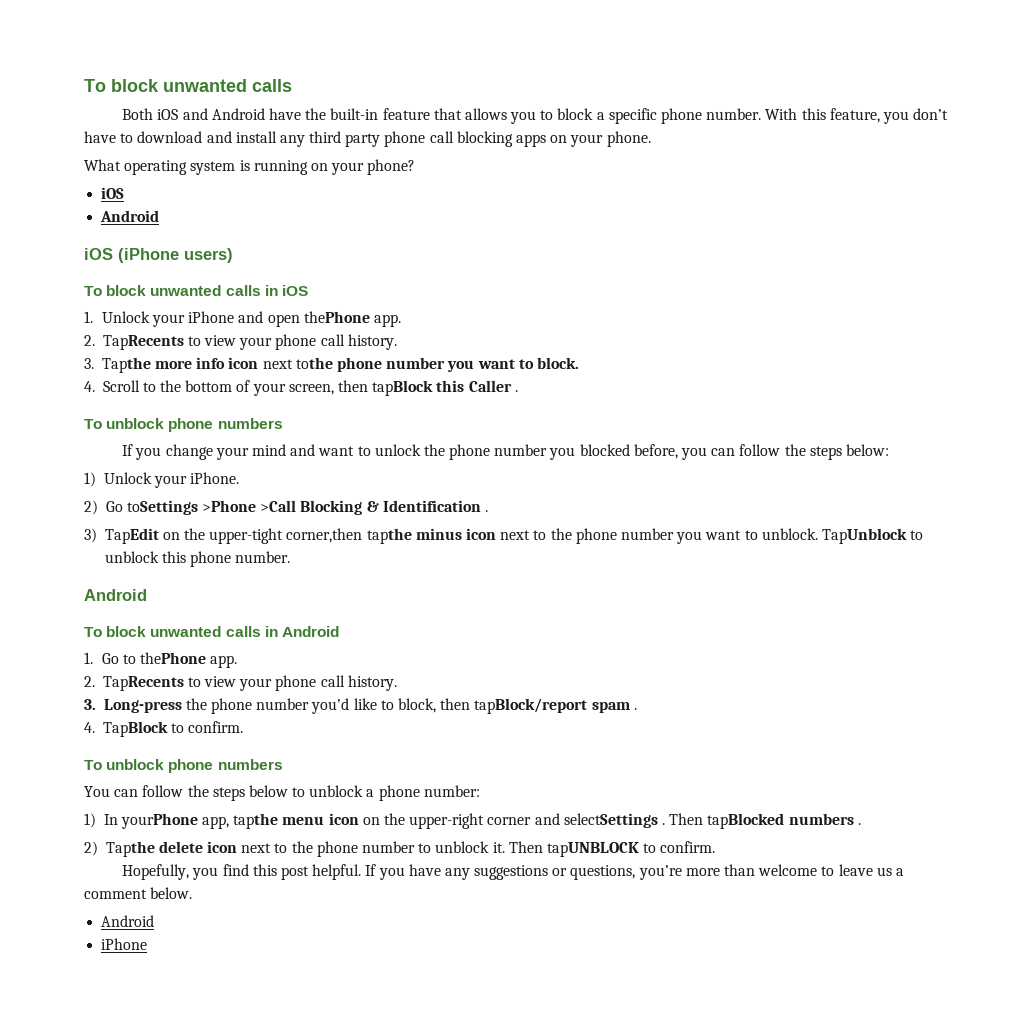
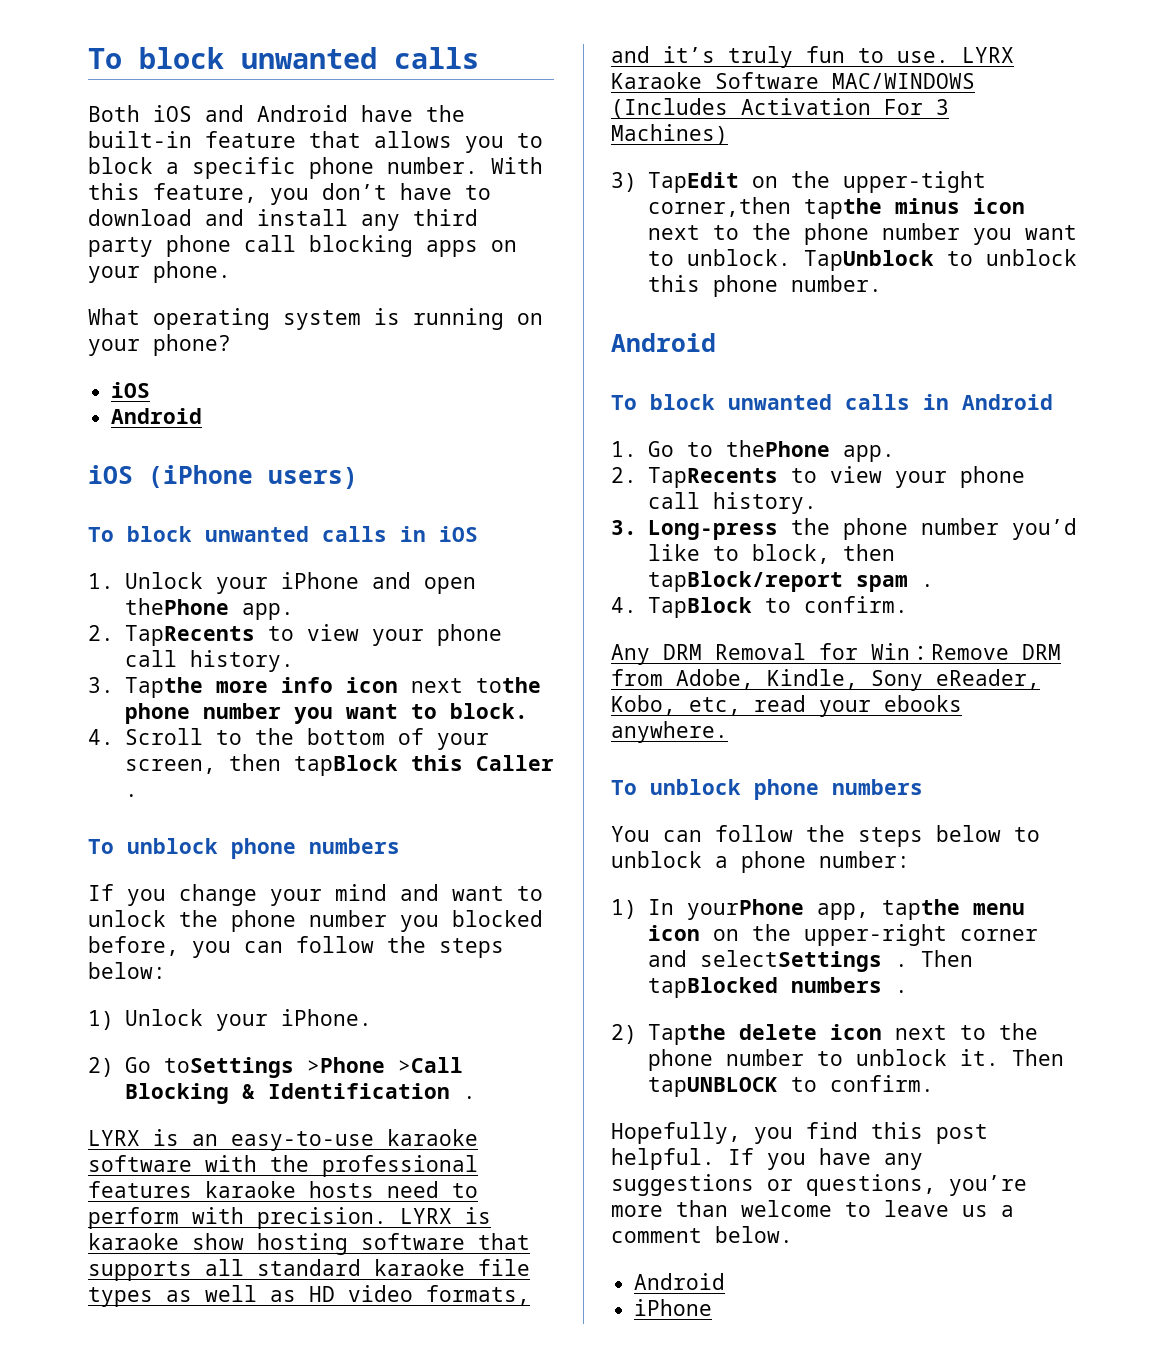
+ LYRX is an easy-to-use karaoke software with the professional features karaoke hosts need to perform with precision. LYRX is karaoke show hosting software that supports all standard karaoke file types as well as HD video formats, and it’s truly fun to use. LYRX Karaoke Software MAC/WINDOWS (Includes Activation For 3 Machines)
+ Any DRM Removal for Win：Remove DRM from Adobe, Kindle, Sony eReader, Kobo, etc, read your ebooks anywhere.

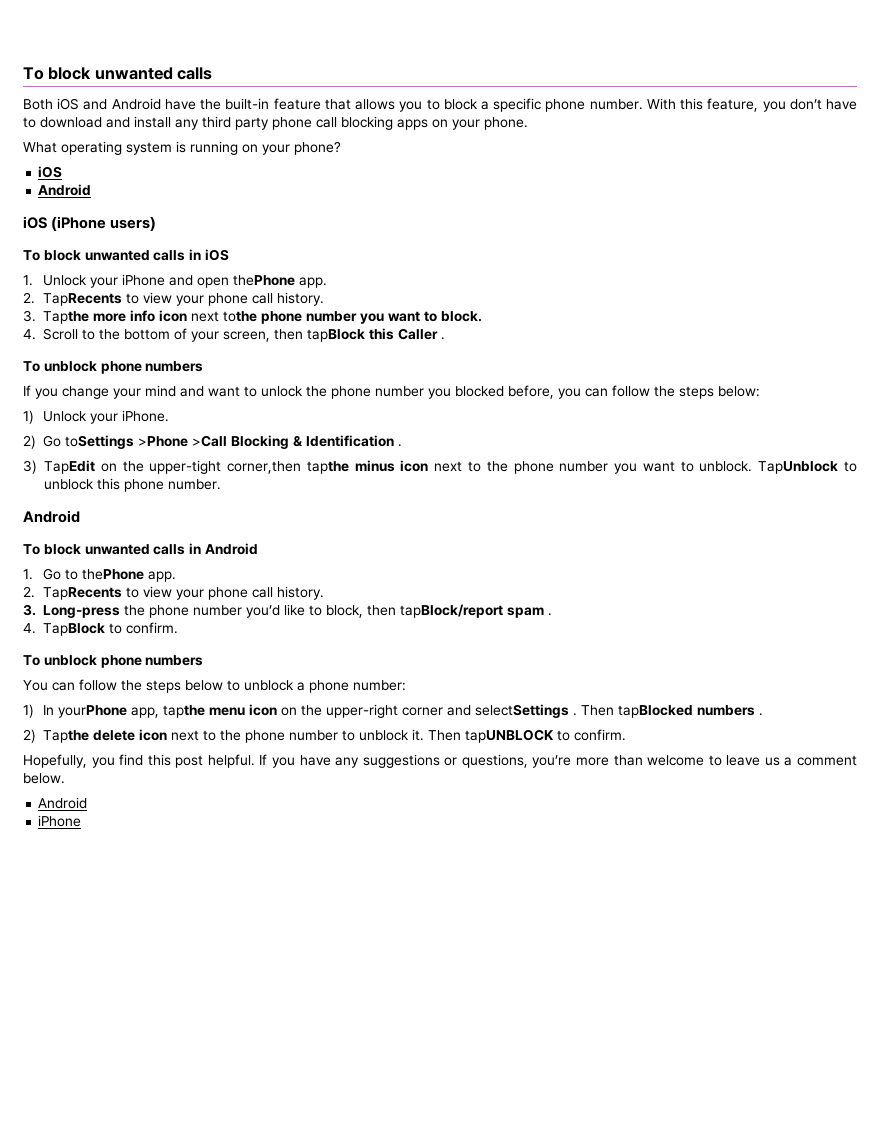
- LYRX is an easy-to-use karaoke software with the professional features karaoke hosts need to perform with precision. LYRX is karaoke show hosting software that supports all standard karaoke file types as well as HD video formats, and it’s truly fun to use. LYRX Karaoke Software MAC/WINDOWS (Includes Activation For 3 Machines)
- Any DRM Removal for Win：Remove DRM from Adobe, Kindle, Sony eReader, Kobo, etc, read your ebooks anywhere.

